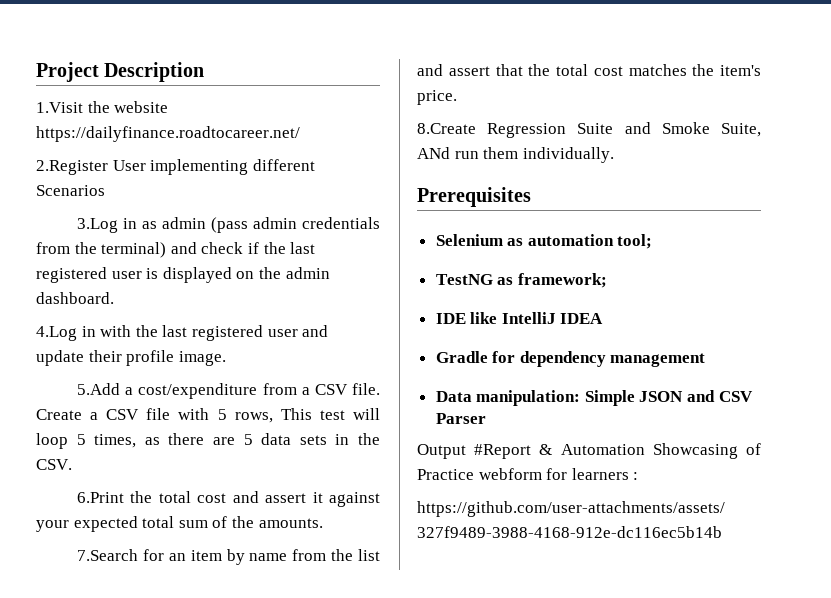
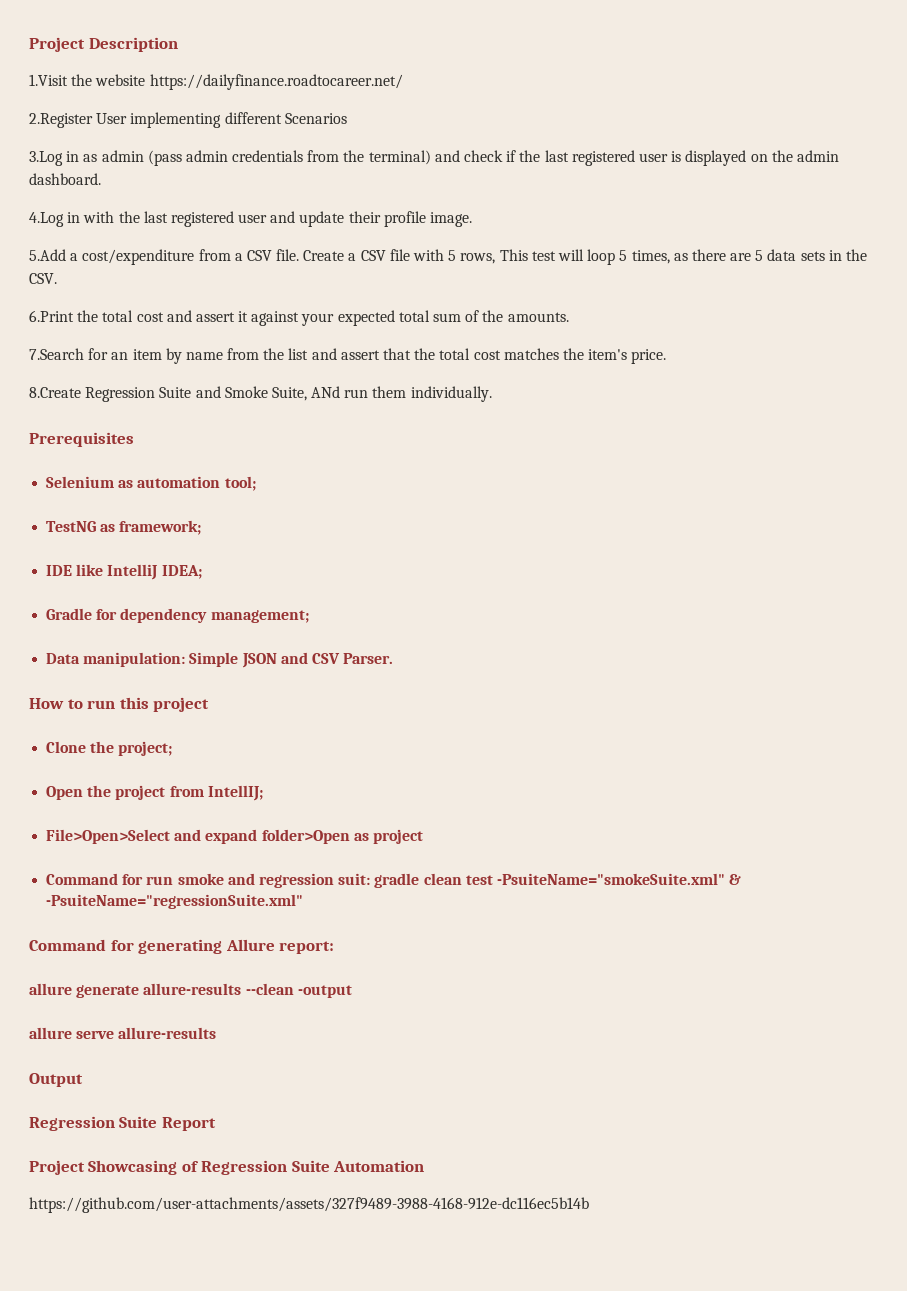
- IDE like IntelliJ IDEA
+ IDE like IntelliJ IDEA;
- Gradle for dependency management
+ Gradle for dependency management;
- Data manipulation: Simple JSON and CSV Parser
- Output #Report & Automation Showcasing of Practice webform for learners :
+ Data manipulation: Simple JSON and CSV Parser.
+ How to run this project
+ Clone the project;
+ Open the project from IntellIJ;
+ File>Open>Select and expand folder>Open as project
+ Command for run smoke and regression suit: gradle clean test -PsuiteName="smokeSuite.xml" & -PsuiteName="regressionSuite.xml"
+ Command for generating Allure report:
+ allure generate allure-results --clean -output
+ allure serve allure-results
+ Output
+ Regression Suite Report
+ Project Showcasing of Regression Suite Automation

